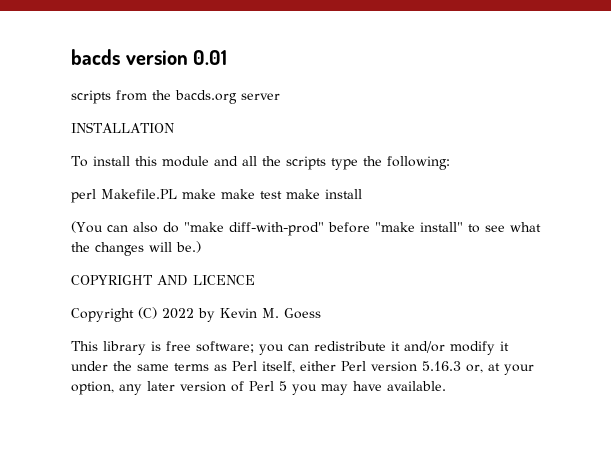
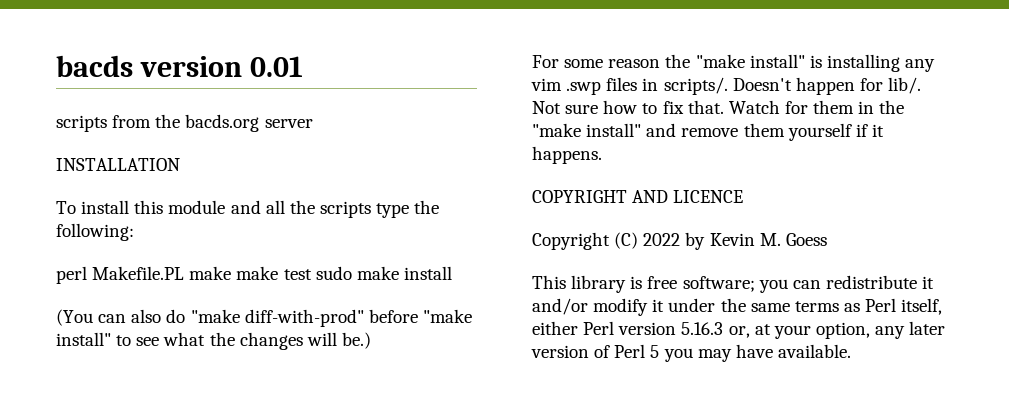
- perl Makefile.PL make make test make install
+ perl Makefile.PL make make test sudo make install
+ For some reason the "make install" is installing any vim .swp files in scripts/. Doesn't happen for lib/. Not sure how to fix that. Watch for them in the "make install" and remove them yourself if it happens.

